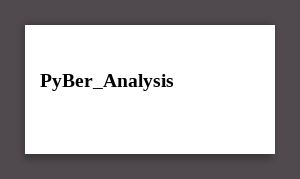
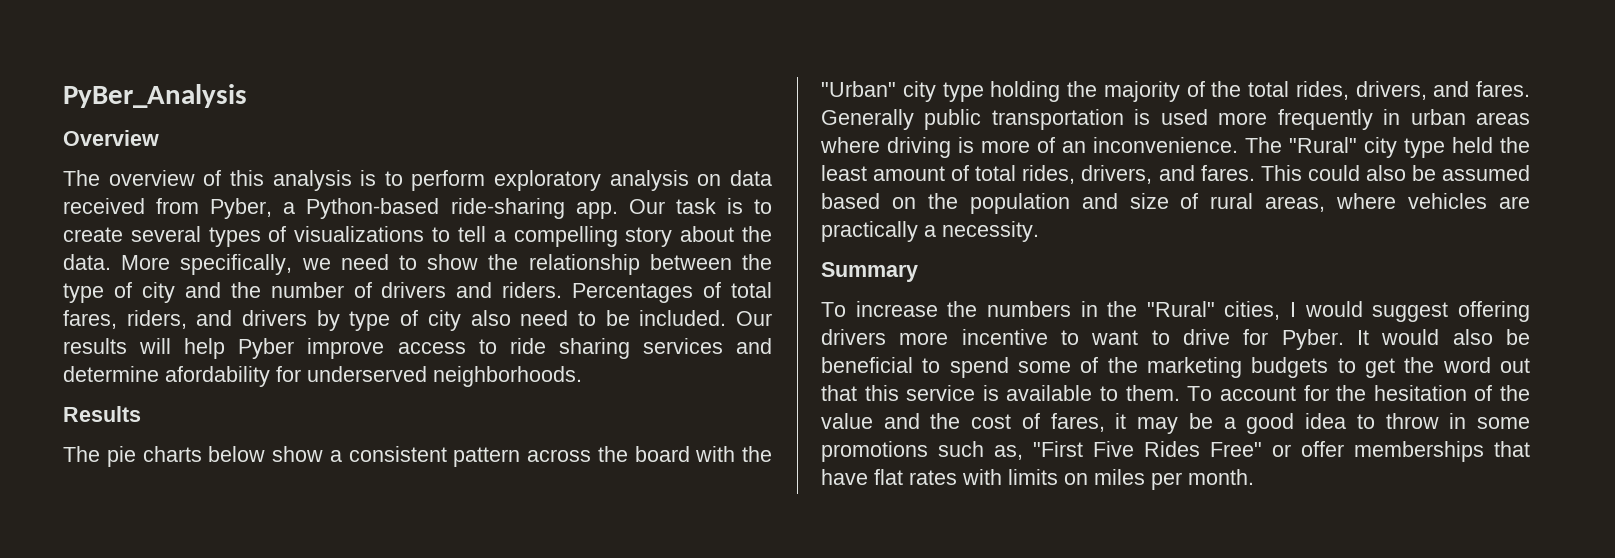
+ Overview
+ The overview of this analysis is to perform exploratory analysis on data received from Pyber, a Python-based ride-sharing app. Our task is to create several types of visualizations to tell a compelling story about the data. More specifically, we need to show the relationship between the type of city and the number of drivers and riders. Percentages of total fares, riders, and drivers by type of city also need to be included. Our results will help Pyber improve access to ride sharing services and determine afordability for underserved neighborhoods.
+ Results
+ The pie charts below show a consistent pattern across the board with the "Urban" city type holding the majority of the total rides, drivers, and fares. Generally public transportation is used more frequently in urban areas where driving is more of an inconvenience. The "Rural" city type held the least amount of total rides, drivers, and fares. This could also be assumed based on the population and size of rural areas, where vehicles are practically a necessity.
+ Summary
+ To increase the numbers in the "Rural" cities, I would suggest offering drivers more incentive to want to drive for Pyber. It would also be beneficial to spend some of the marketing budgets to get the word out that this service is available to them. To account for the hesitation of the value and the cost of fares, it may be a good idea to throw in some promotions such as, "First Five Rides Free" or offer memberships that have flat rates with limits on miles per month.

